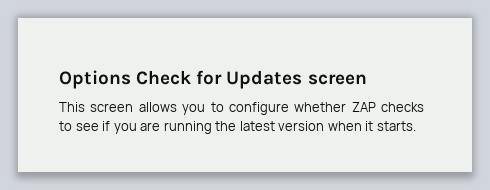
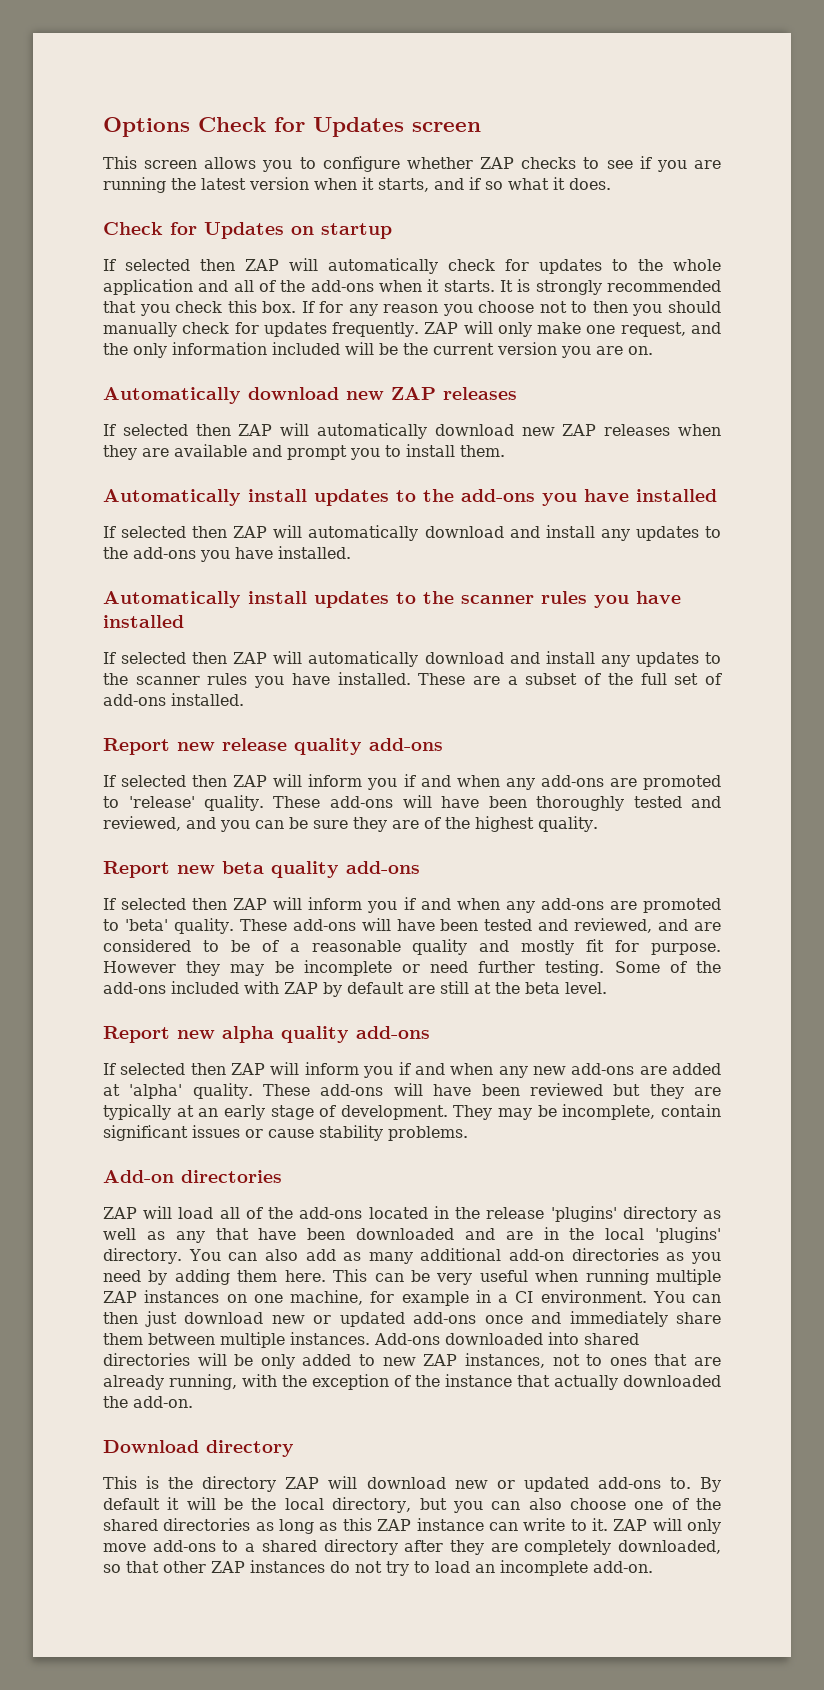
- This screen allows you to configure whether ZAP checks to see if you are running the latest version when it starts.
+ This screen allows you to configure whether ZAP checks to see if you are running the latest version when it starts, and if so what it does.
+ Check for Updates on startup
+ If selected then ZAP will automatically check for updates to the whole application and all of the add-ons when it starts. It is strongly recommended that you check this box. If for any reason you choose not to then you should manually check for updates frequently. ZAP will only make one request, and the only information included will be the current version you are on.
+ Automatically download new ZAP releases
+ If selected then ZAP will automatically download new ZAP releases when they are available and prompt you to install them.
+ Automatically install updates to the add-ons you have installed
+ If selected then ZAP will automatically download and install any updates to the add-ons you have installed.
+ Automatically install updates to the scanner rules you have installed
+ If selected then ZAP will automatically download and install any updates to the scanner rules you have installed. These are a subset of the full set of add-ons installed.
+ Report new release quality add-ons
+ If selected then ZAP will inform you if and when any add-ons are promoted to 'release' quality. These add-ons will have been thoroughly tested and reviewed, and you can be sure they are of the highest quality.
+ Report new beta quality add-ons
+ If selected then ZAP will inform you if and when any add-ons are promoted to 'beta' quality. These add-ons will have been tested and reviewed, and are considered to be of a reasonable quality and mostly fit for purpose. However they may be incomplete or need further testing. Some of the add-ons included with ZAP by default are still at the beta level.
+ Report new alpha quality add-ons
+ If selected then ZAP will inform you if and when any new add-ons are added at 'alpha' quality. These add-ons will have been reviewed but they are typically at an early stage of development. They may be incomplete, contain significant issues or cause stability problems.
+ Add-on directories
+ ZAP will load all of the add-ons located in the release 'plugins' directory as well as any that have been downloaded and are in the local 'plugins' directory. You can also add as many additional add-on directories as you need by adding them here. This can be very useful when running multiple ZAP instances on one machine, for example in a CI environment. You can then just download new or updated add-ons once and immediately share them between multiple instances. Add-ons downloaded into shared directories will be only added to new ZAP instances, not to ones that are already running, with the exception of the instance that actually downloaded the add-on.
+ Download directory
+ This is the directory ZAP will download new or updated add-ons to. By default it will be the local directory, but you can also choose one of the shared directories as long as this ZAP instance can write to it. ZAP will only move add-ons to a shared directory after they are completely downloaded, so that other ZAP instances do not try to load an incomplete add-on.

